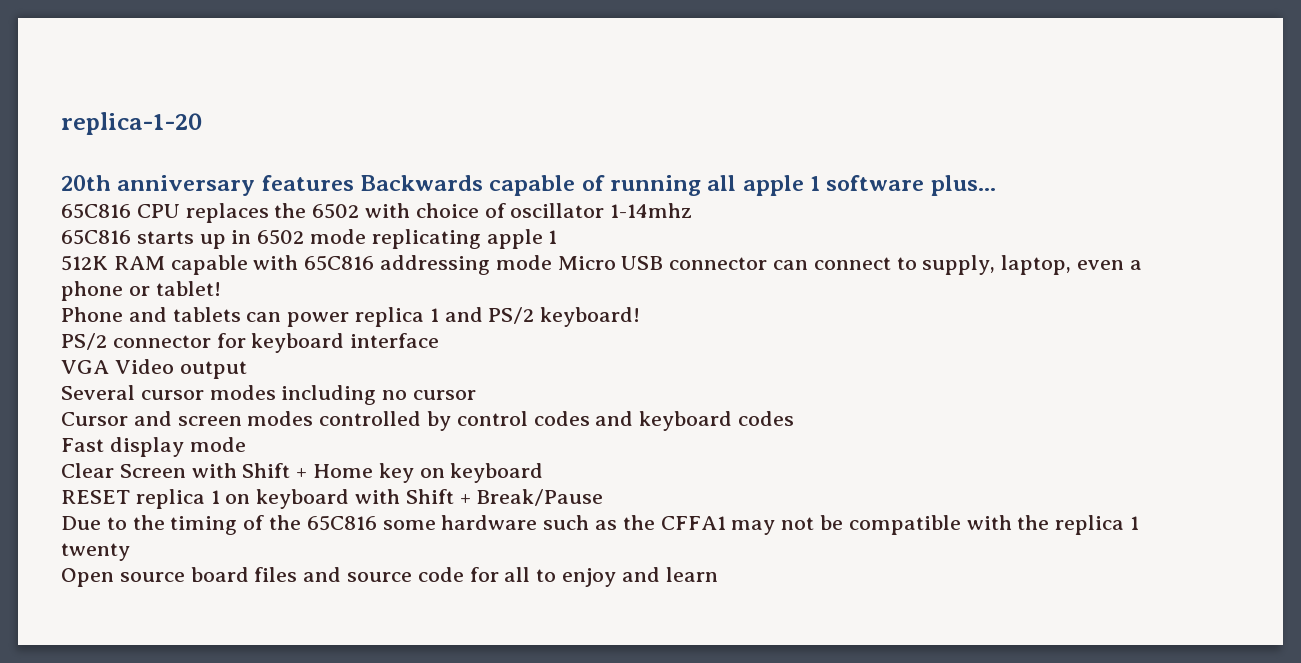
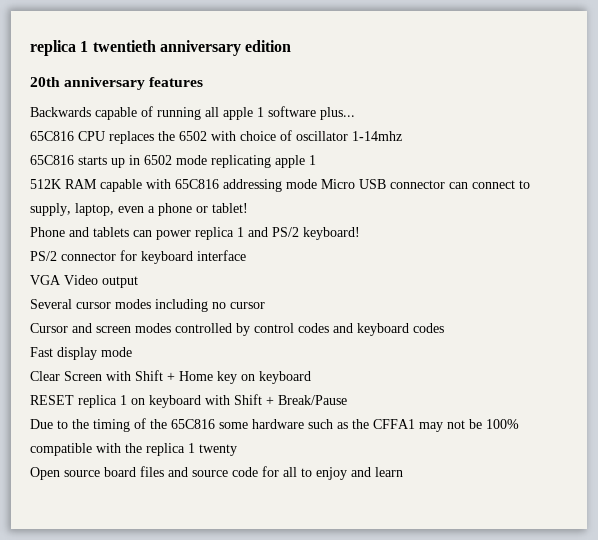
- replica-1-20
+ replica 1 twentieth anniversary edition
- 20th anniversary features Backwards capable of running all apple 1 software plus...
+ 20th anniversary features
+ Backwards capable of running all apple 1 software plus...
- Due to the timing of the 65C816 some hardware such as the CFFA1 may not be compatible with the replica 1 twenty
+ Due to the timing of the 65C816 some hardware such as the CFFA1 may not be 100% compatible with the replica 1 twenty

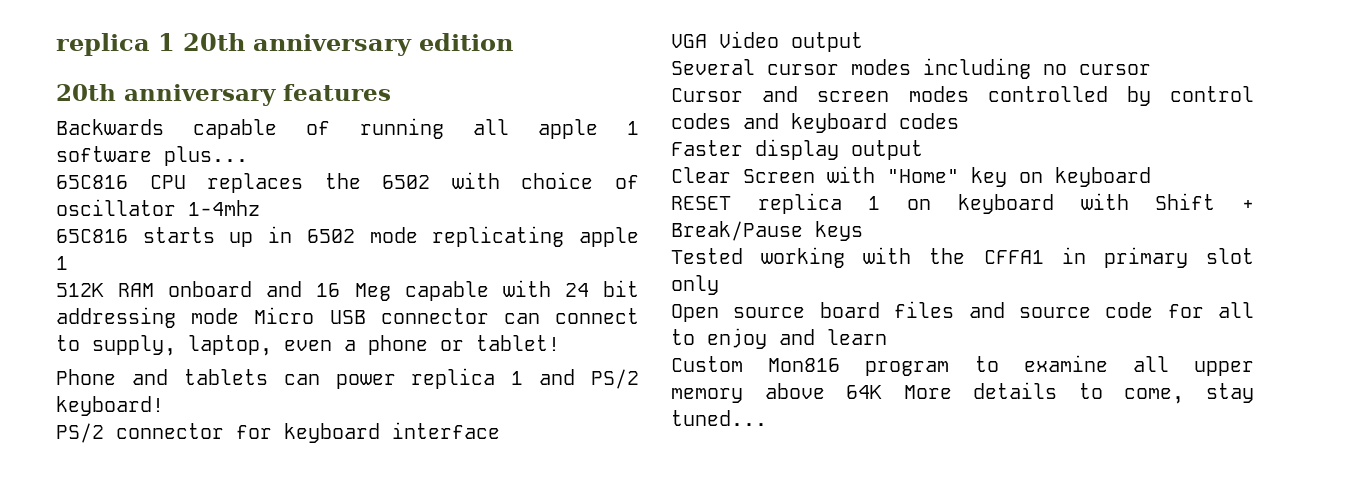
- replica 1 twentieth anniversary edition
+ replica 1 20th anniversary edition
- 65C816 CPU replaces the 6502 with choice of oscillator 1-14mhz
+ 65C816 CPU replaces the 6502 with choice of oscillator 1-4mhz
- 512K RAM capable with 65C816 addressing mode Micro USB connector can connect to supply, laptop, even a phone or tablet!
+ 512K RAM onboard and 16 Meg capable with 24 bit addressing mode Micro USB connector can connect to supply, laptop, even a phone or tablet!
- Fast display mode
+ Faster display output
- Clear Screen with Shift + Home key on keyboard
+ Clear Screen with "Home" key on keyboard
- RESET replica 1 on keyboard with Shift + Break/Pause
- Due to the timing of the 65C816 some hardware such as the CFFA1 may not be 100% compatible with the replica 1 twenty
+ RESET replica 1 on keyboard with Shift + Break/Pause keys
+ Tested working with the CFFA1 in primary slot only
+ Custom Mon816 program to examine all upper memory above 64K More details to come, stay tuned...

